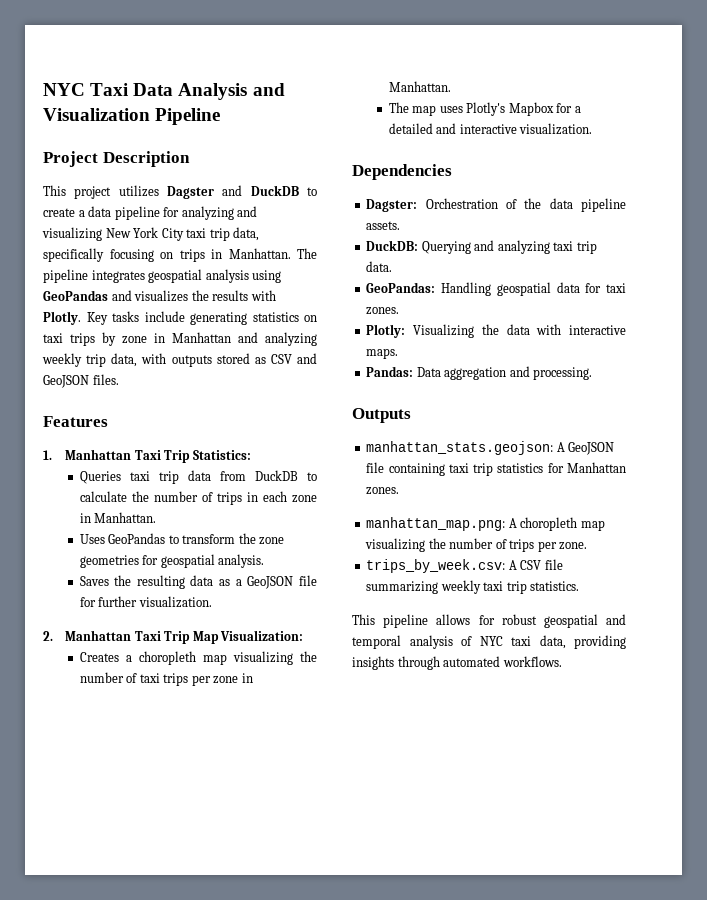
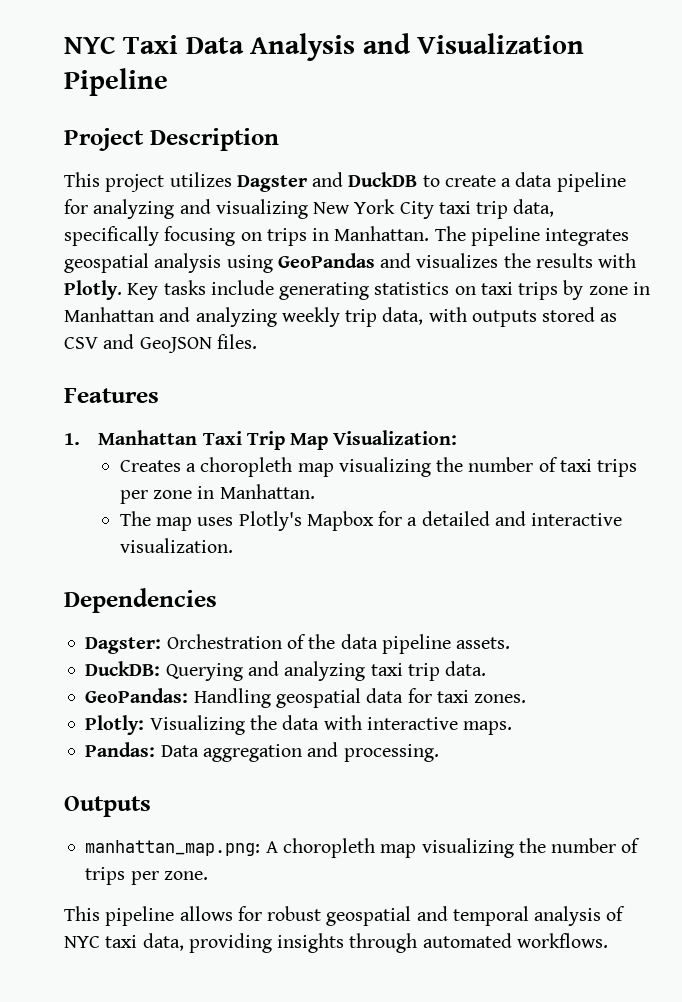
- 1. Manhattan Taxi Trip Statistics:
- Queries taxi trip data from DuckDB to calculate the number of trips in each zone in Manhattan.
- Uses GeoPandas to transform the zone geometries for geospatial analysis.
- Saves the resulting data as a GeoJSON file for further visualization.
- 2. Manhattan Taxi Trip Map Visualization:
+ 1. Manhattan Taxi Trip Map Visualization:
- manhattan_stats.geojson: A GeoJSON file containing taxi trip statistics for Manhattan zones.
- trips_by_week.csv: A CSV file summarizing weekly taxi trip statistics.

